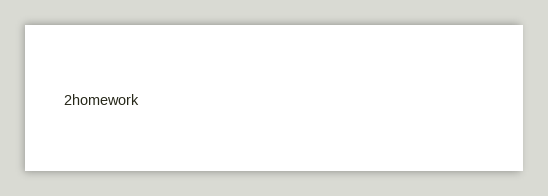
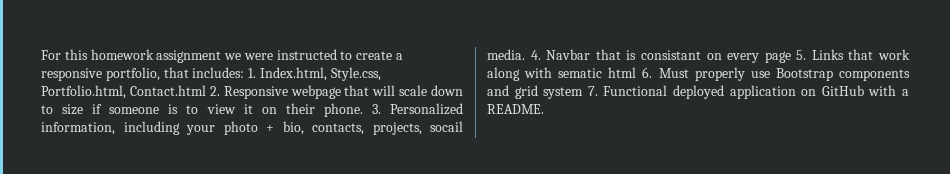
- 2homework
+ For this homework assignment we were instructed to create a responsive portfolio, that includes: 1. Index.html, Style.css, Portfolio.html, Contact.html 2. Responsive webpage that will scale down to size if someone is to view it on their phone. 3. Personalized information, including your photo + bio, contacts, projects, socail media. 4. Navbar that is consistant on every page 5. Links that work along with sematic html 6. Must properly use Bootstrap components and grid system 7. Functional deployed application on GitHub with a README.

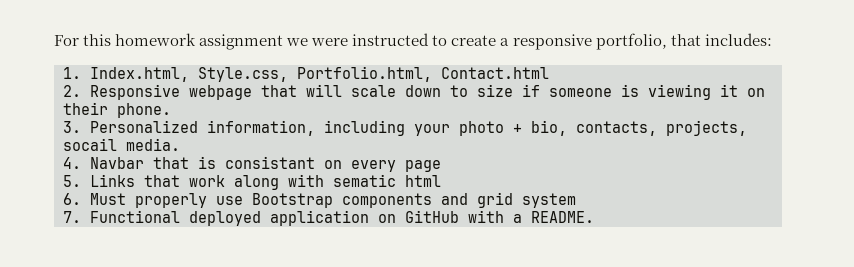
- For this homework assignment we were instructed to create a responsive portfolio, that includes: 1. Index.html, Style.css, Portfolio.html, Contact.html 2. Responsive webpage that will scale down to size if someone is to view it on their phone. 3. Personalized information, including your photo + bio, contacts, projects, socail media. 4. Navbar that is consistant on every page 5. Links that work along with sematic html 6. Must properly use Bootstrap components and grid system 7. Functional deployed application on GitHub with a README.
+ For this homework assignment we were instructed to create a responsive portfolio, that includes:
+ 1. Index.html, Style.css, Portfolio.html, Contact.html
+ 2. Responsive webpage that will scale down to size if someone is viewing it on their phone.
+ 3. Personalized information, including your photo + bio, contacts, projects, socail media.
+ 4. Navbar that is consistant on every page
+ 5. Links that work along with sematic html
+ 6. Must properly use Bootstrap components and grid system
+ 7. Functional deployed application on GitHub with a README.

